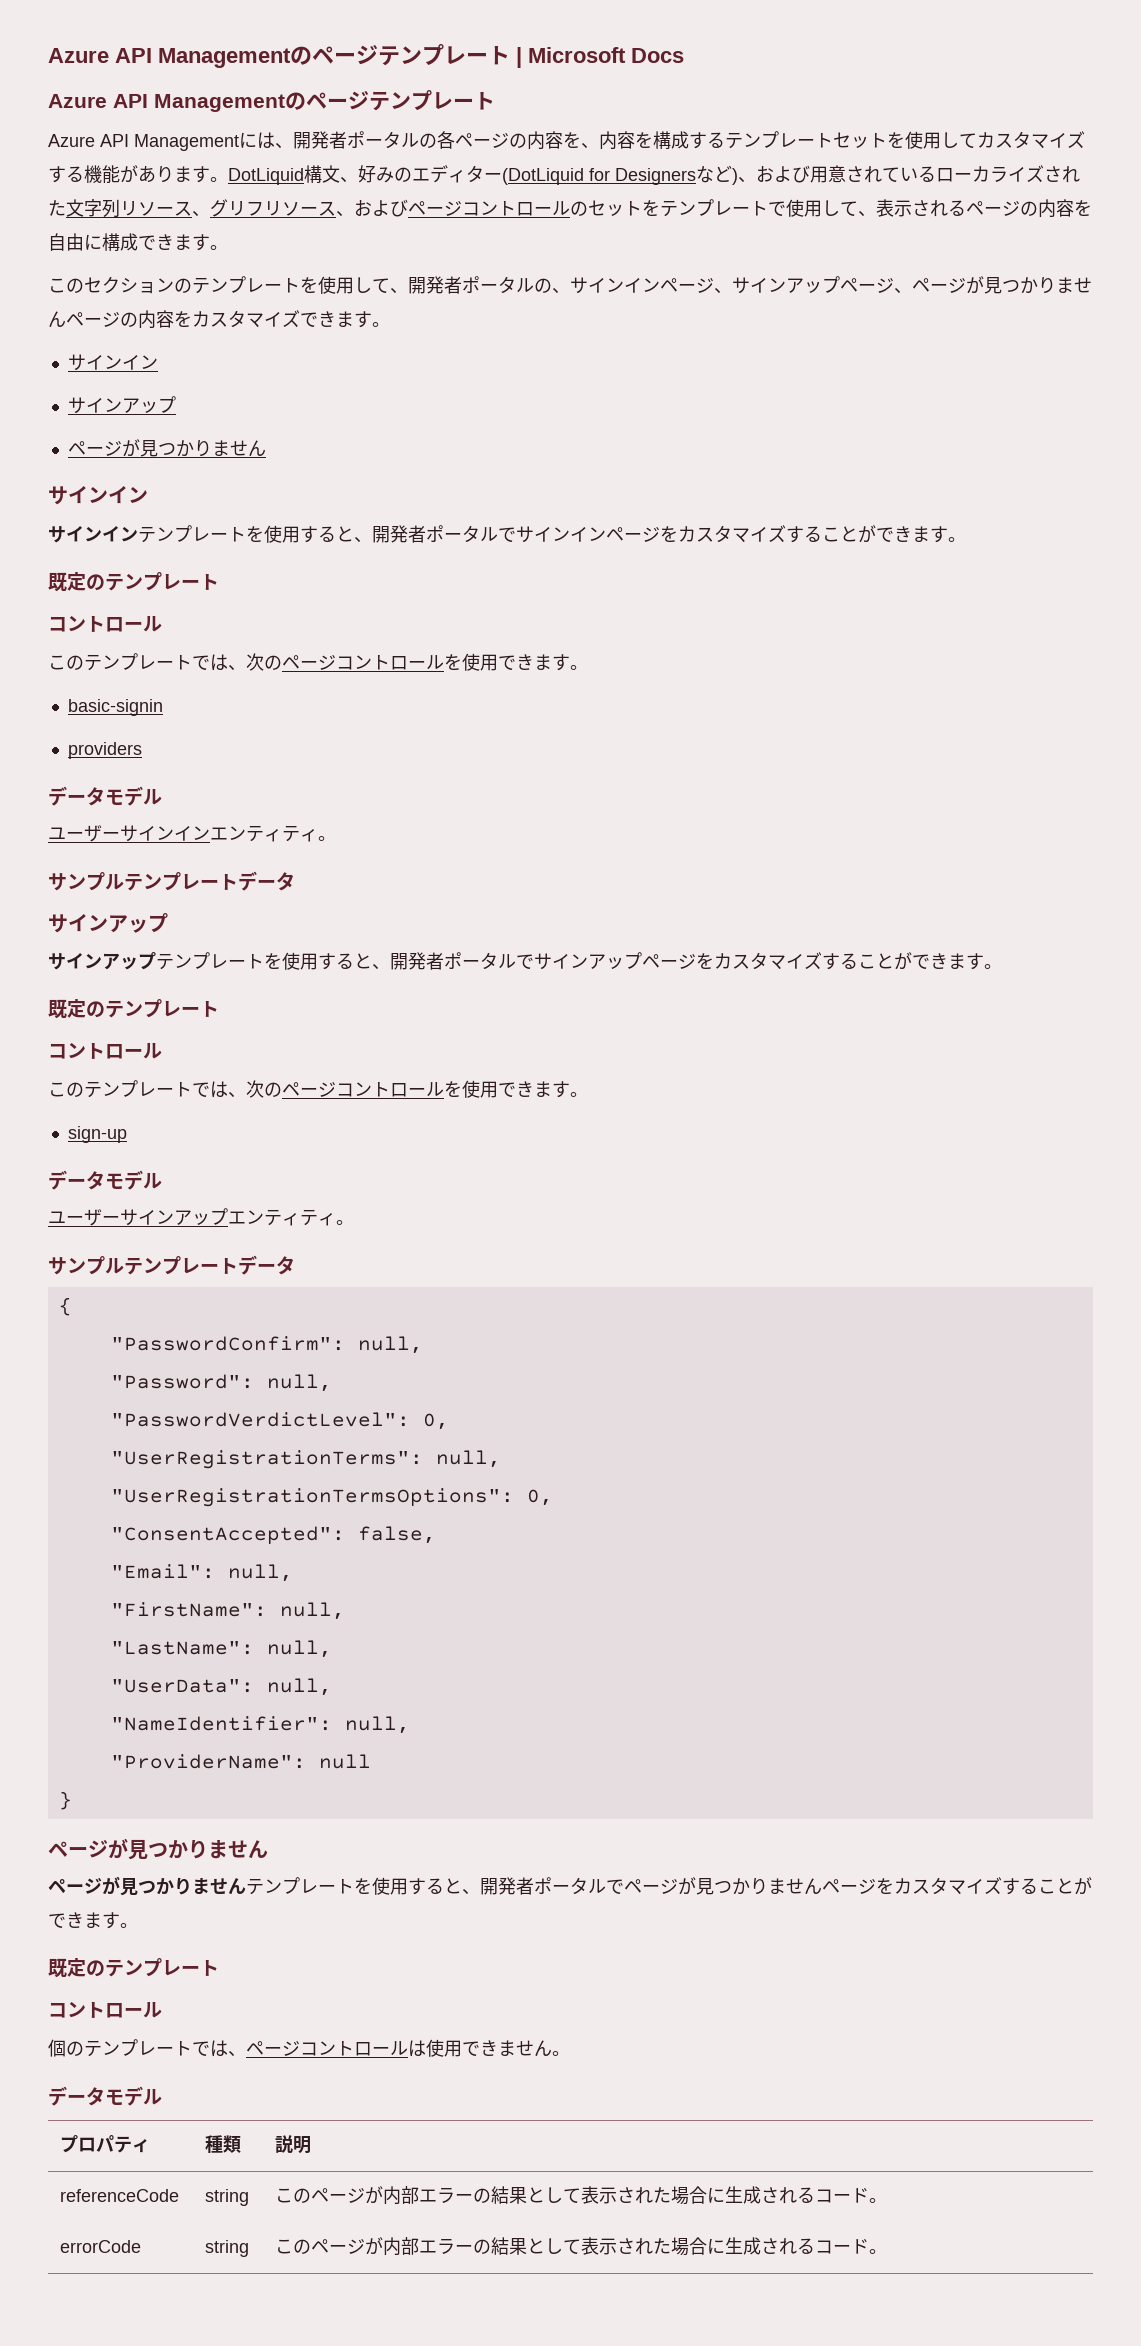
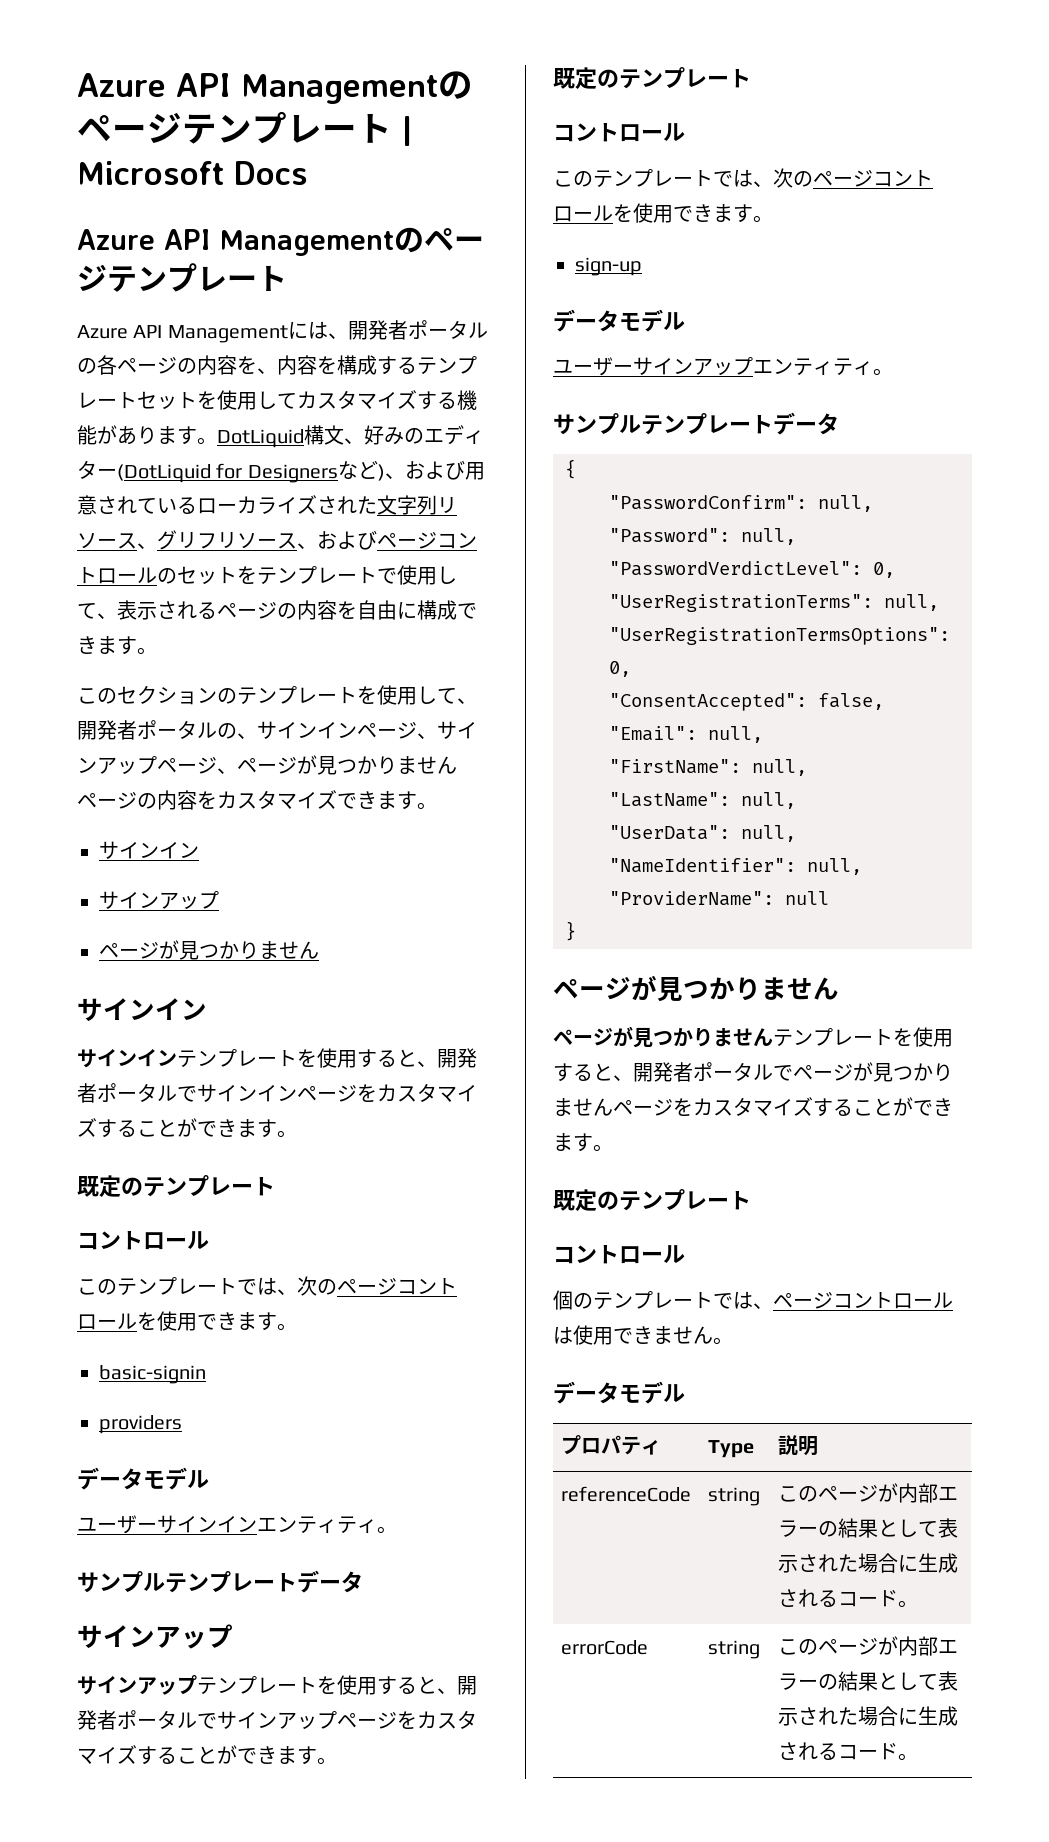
- プロパティ | 種類 | 説明
+ プロパティ | Type | 説明

